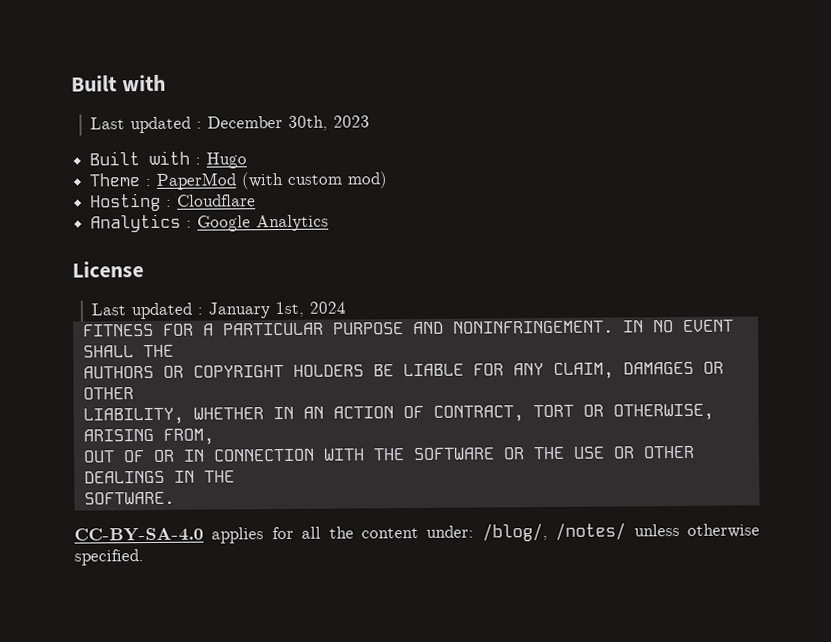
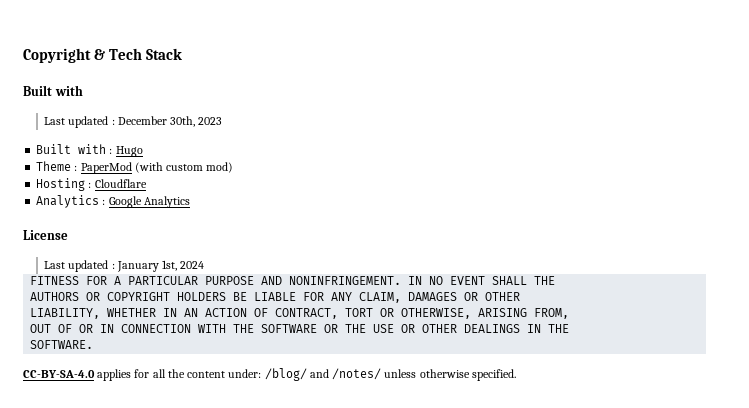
+ Copyright & Tech Stack
- CC-BY-SA-4.0 applies for all the content under: /blog/, /notes/ unless otherwise specified.
+ CC-BY-SA-4.0 applies for all the content under: /blog/ and /notes/ unless otherwise specified.

